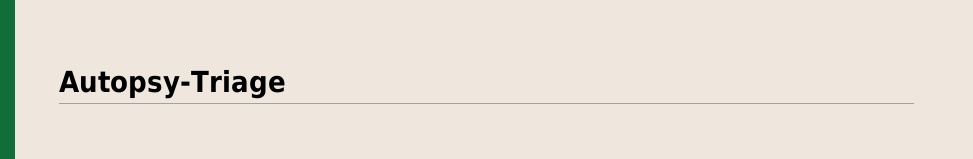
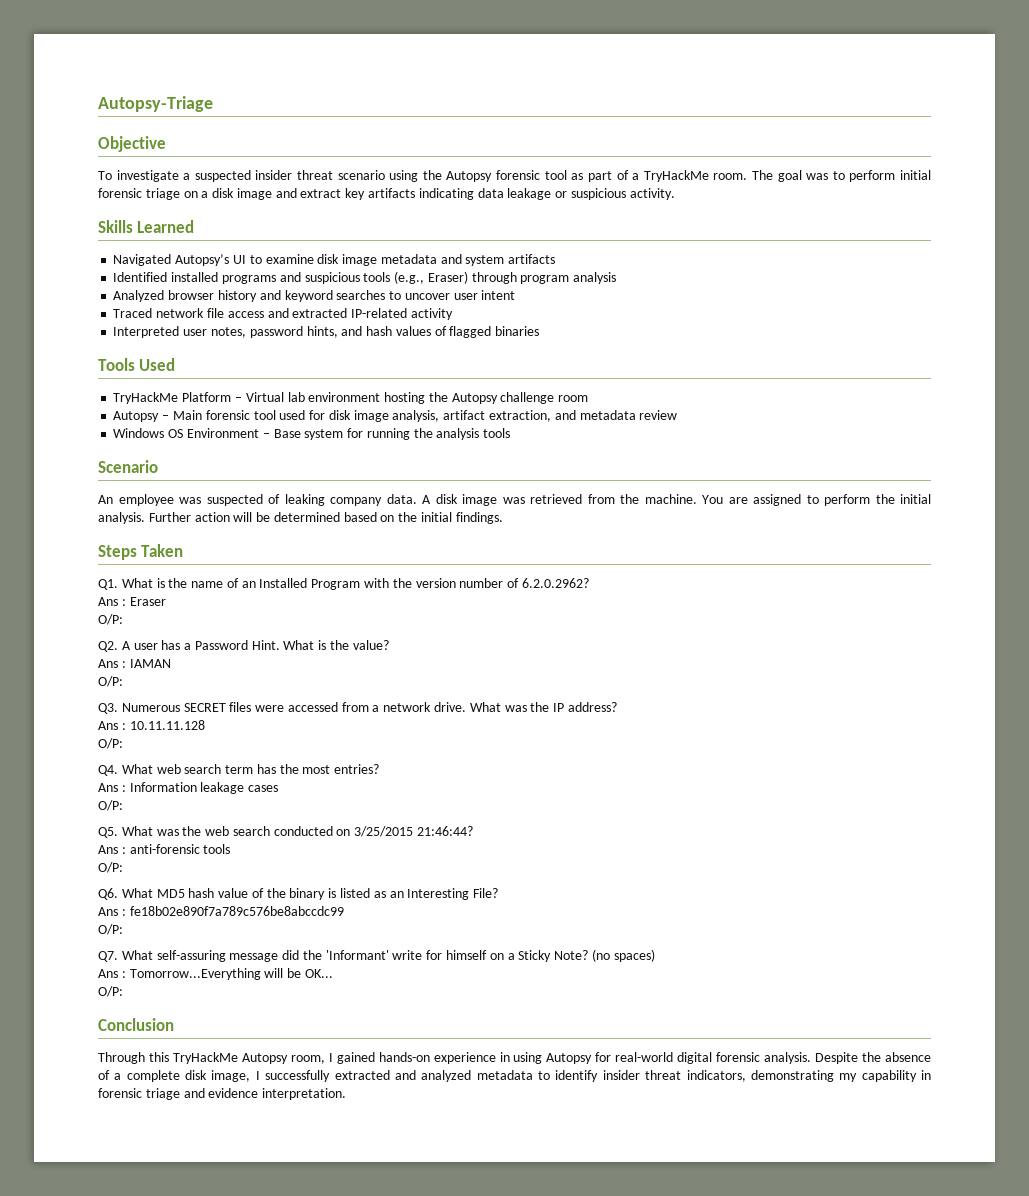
+ Objective
+ To investigate a suspected insider threat scenario using the Autopsy forensic tool as part of a TryHackMe room. The goal was to perform initial forensic triage on a disk image and extract key artifacts indicating data leakage or suspicious activity.
+ Skills Learned
+ Navigated Autopsy’s UI to examine disk image metadata and system artifacts
+ Identified installed programs and suspicious tools (e.g., Eraser) through program analysis
+ Analyzed browser history and keyword searches to uncover user intent
+ Traced network file access and extracted IP-related activity
+ Interpreted user notes, password hints, and hash values of flagged binaries
+ Tools Used
+ TryHackMe Platform – Virtual lab environment hosting the Autopsy challenge room
+ Autopsy – Main forensic tool used for disk image analysis, artifact extraction, and metadata review
+ Windows OS Environment – Base system for running the analysis tools
+ Scenario
+ An employee was suspected of leaking company data. A disk image was retrieved from the machine. You are assigned to perform the initial analysis. Further action will be determined based on the initial findings.
+ Steps Taken
+ Q1. What is the name of an Installed Program with the version number of 6.2.0.2962?
+ Ans : Eraser
+ O/P:
+ Q2. A user has a Password Hint. What is the value?
+ Ans : IAMAN
+ O/P:
+ Q3. Numerous SECRET files were accessed from a network drive. What was the IP address?
+ Ans : 10.11.11.128
+ O/P:
+ Q4. What web search term has the most entries?
+ Ans : Information leakage cases
+ O/P:
+ Q5. What was the web search conducted on 3/25/2015 21:46:44?
+ Ans : anti-forensic tools
+ O/P:
+ Q6. What MD5 hash value of the binary is listed as an Interesting File?
+ Ans : fe18b02e890f7a789c576be8abccdc99
+ O/P:
+ Q7. What self-assuring message did the 'Informant' write for himself on a Sticky Note? (no spaces)
+ Ans : Tomorrow...Everything will be OK...
+ O/P:
+ Conclusion
+ Through this TryHackMe Autopsy room, I gained hands-on experience in using Autopsy for real-world digital forensic analysis. Despite the absence of a complete disk image, I successfully extracted and analyzed metadata to identify insider threat indicators, demonstrating my capability in forensic triage and evidence interpretation.

